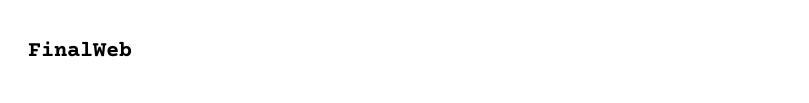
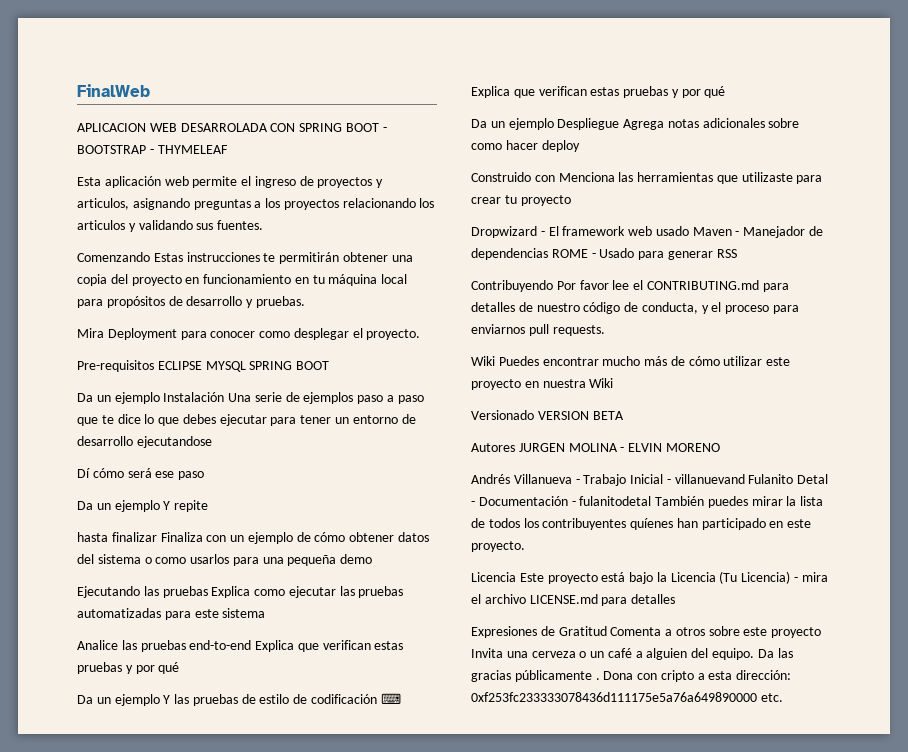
+ APLICACION WEB DESARROLADA CON SPRING BOOT - BOOTSTRAP - THYMELEAF
+ Esta aplicación web permite el ingreso de proyectos y articulos, asignando preguntas a los proyectos relacionando los articulos y validando sus fuentes.
+ Comenzando Estas instrucciones te permitirán obtener una copia del proyecto en funcionamiento en tu máquina local para propósitos de desarrollo y pruebas.
+ Mira Deployment para conocer como desplegar el proyecto.
+ Pre-requisitos ECLIPSE MYSQL SPRING BOOT
+ Da un ejemplo Instalación Una serie de ejemplos paso a paso que te dice lo que debes ejecutar para tener un entorno de desarrollo ejecutandose
+ Dí cómo será ese paso
+ Da un ejemplo Y repite
+ hasta finalizar Finaliza con un ejemplo de cómo obtener datos del sistema o como usarlos para una pequeña demo
+ Ejecutando las pruebas Explica como ejecutar las pruebas automatizadas para este sistema
+ Analice las pruebas end-to-end Explica que verifican estas pruebas y por qué
+ Da un ejemplo Y las pruebas de estilo de codificación ⌨ Explica que verifican estas pruebas y por qué
+ Da un ejemplo Despliegue Agrega notas adicionales sobre como hacer deploy
+ Construido con Menciona las herramientas que utilizaste para crear tu proyecto
+ Dropwizard - El framework web usado Maven - Manejador de dependencias ROME - Usado para generar RSS
+ Contribuyendo Por favor lee el CONTRIBUTING.md para detalles de nuestro código de conducta, y el proceso para enviarnos pull requests.
+ Wiki Puedes encontrar mucho más de cómo utilizar este proyecto en nuestra Wiki
+ Versionado VERSION BETA
+ Autores JURGEN MOLINA - ELVIN MORENO
+ Andrés Villanueva - Trabajo Inicial - villanuevand Fulanito Detal - Documentación - fulanitodetal También puedes mirar la lista de todos los contribuyentes quíenes han participado en este proyecto.
+ Licencia Este proyecto está bajo la Licencia (Tu Licencia) - mira el archivo LICENSE.md para detalles
+ Expresiones de Gratitud Comenta a otros sobre este proyecto Invita una cerveza o un café a alguien del equipo. Da las gracias públicamente . Dona con cripto a esta dirección: 0xf253fc233333078436d111175e5a76a649890000 etc.

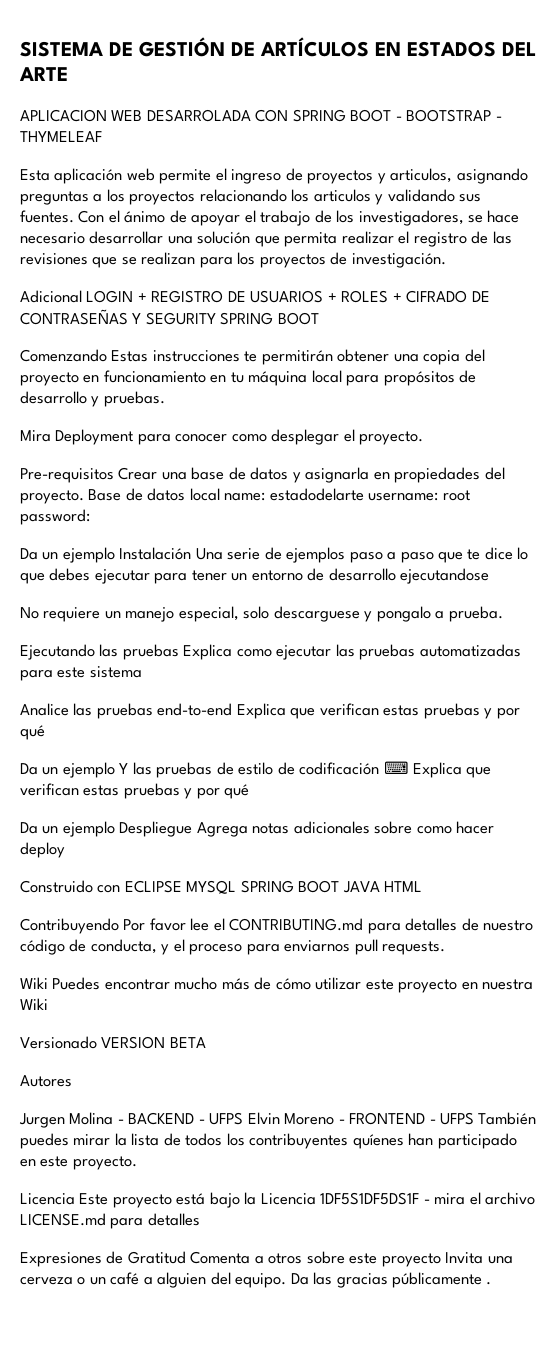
- FinalWeb
+ SISTEMA DE GESTIÓN DE ARTÍCULOS EN ESTADOS DEL ARTE
+ Con el ánimo de apoyar el trabajo de los investigadores, se hace necesario desarrollar una solución que permita realizar el registro de las revisiones que se realizan para los proyectos de investigación.
+ Adicional LOGIN + REGISTRO DE USUARIOS + ROLES + CIFRADO DE CONTRASEÑAS Y SEGURITY SPRING BOOT
- Pre-requisitos ECLIPSE MYSQL SPRING BOOT
+ Pre-requisitos Crear una base de datos y asignarla en propiedades del proyecto. Base de datos local name: estadodelarte username: root password:
- Dí cómo será ese paso
- Da un ejemplo Y repite
- hasta finalizar Finaliza con un ejemplo de cómo obtener datos del sistema o como usarlos para una pequeña demo
+ No requiere un manejo especial, solo descarguese y pongalo a prueba.
- Construido con Menciona las herramientas que utilizaste para crear tu proyecto
- Dropwizard - El framework web usado Maven - Manejador de dependencias ROME - Usado para generar RSS
+ Construido con ECLIPSE MYSQL SPRING BOOT JAVA HTML
- Autores JURGEN MOLINA - ELVIN MORENO
- Andrés Villanueva - Trabajo Inicial - villanuevand Fulanito Detal - Documentación - fulanitodetal También puedes mirar la lista de todos los contribuyentes quíenes han participado en este proyecto.
+ Autores
+ Jurgen Molina - BACKEND - UFPS Elvin Moreno - FRONTEND - UFPS También puedes mirar la lista de todos los contribuyentes quíenes han participado en este proyecto.
- Licencia Este proyecto está bajo la Licencia (Tu Licencia) - mira el archivo LICENSE.md para detalles
+ Licencia Este proyecto está bajo la Licencia 1DF5S1DF5DS1F - mira el archivo LICENSE.md para detalles
- Dona con cripto a esta dirección: 0xf253fc233333078436d111175e5a76a649890000 etc.

